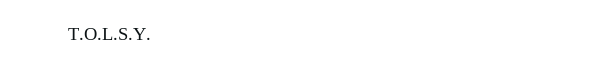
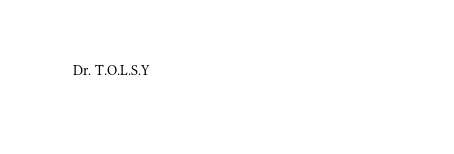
- T.O.L.S.Y.
+ Dr. T.O.L.S.Y

